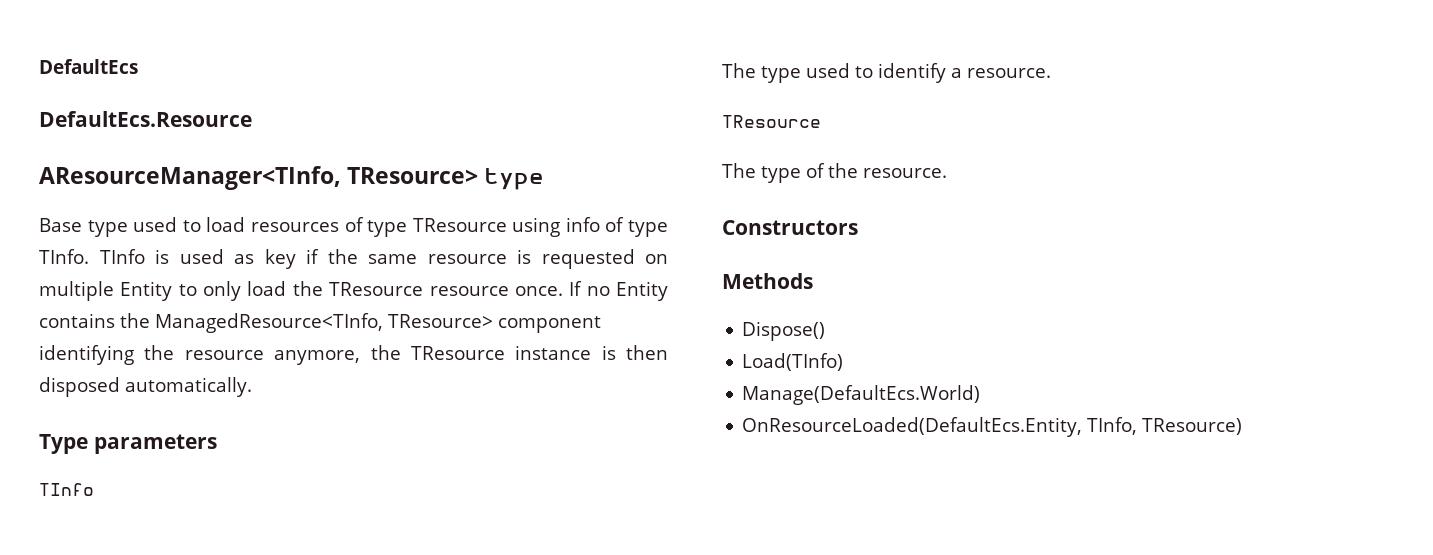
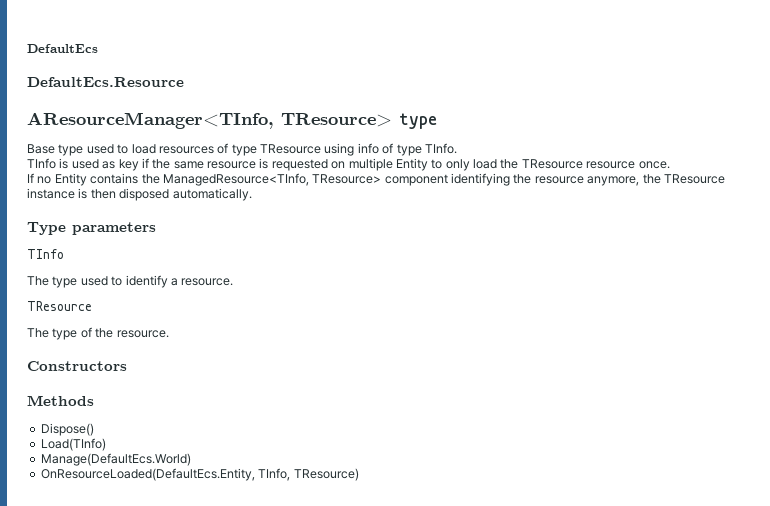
- Base type used to load resources of type TResource using info of type TInfo. TInfo is used as key if the same resource is requested on multiple Entity to only load the TResource resource once. If no Entity contains the ManagedResource<TInfo, TResource> component identifying the resource anymore, the TResource instance is then disposed automatically.
+ Base type used to load resources of type TResource using info of type TInfo.
+ TInfo is used as key if the same resource is requested on multiple Entity to only load the TResource resource once.
+ If no Entity contains the ManagedResource<TInfo, TResource> component identifying the resource anymore, the TResource instance is then disposed automatically.

